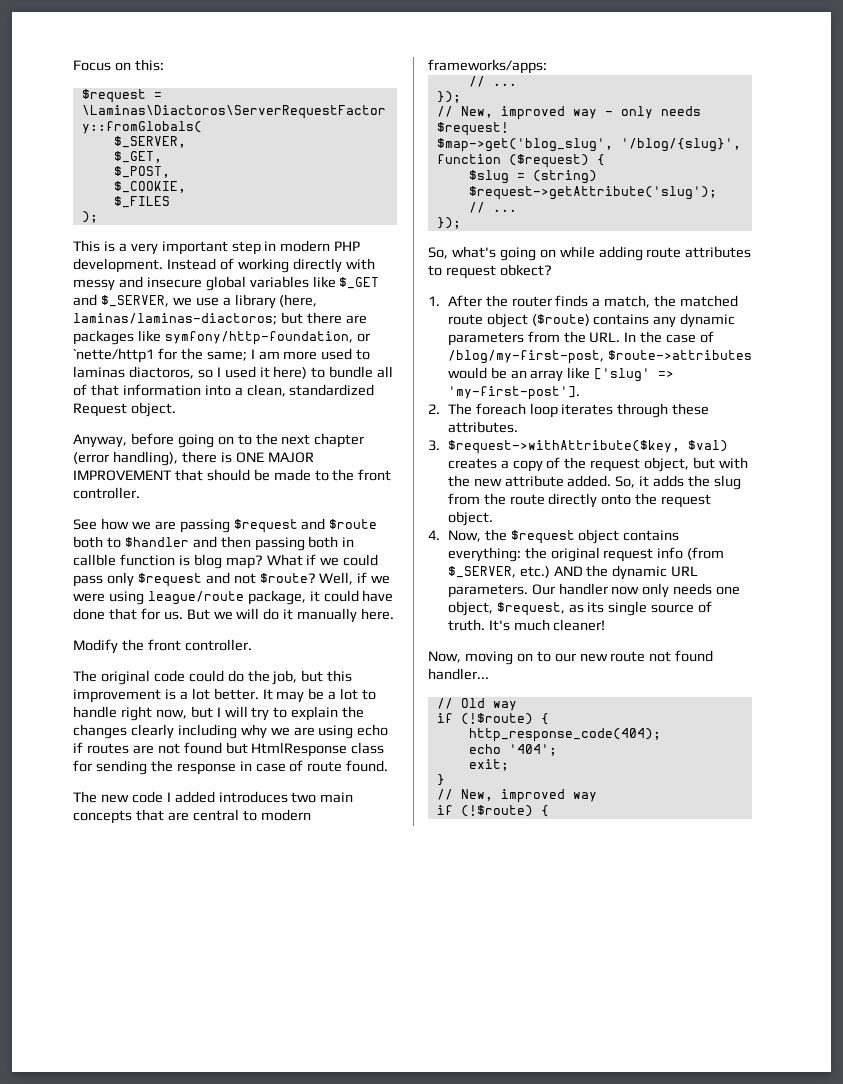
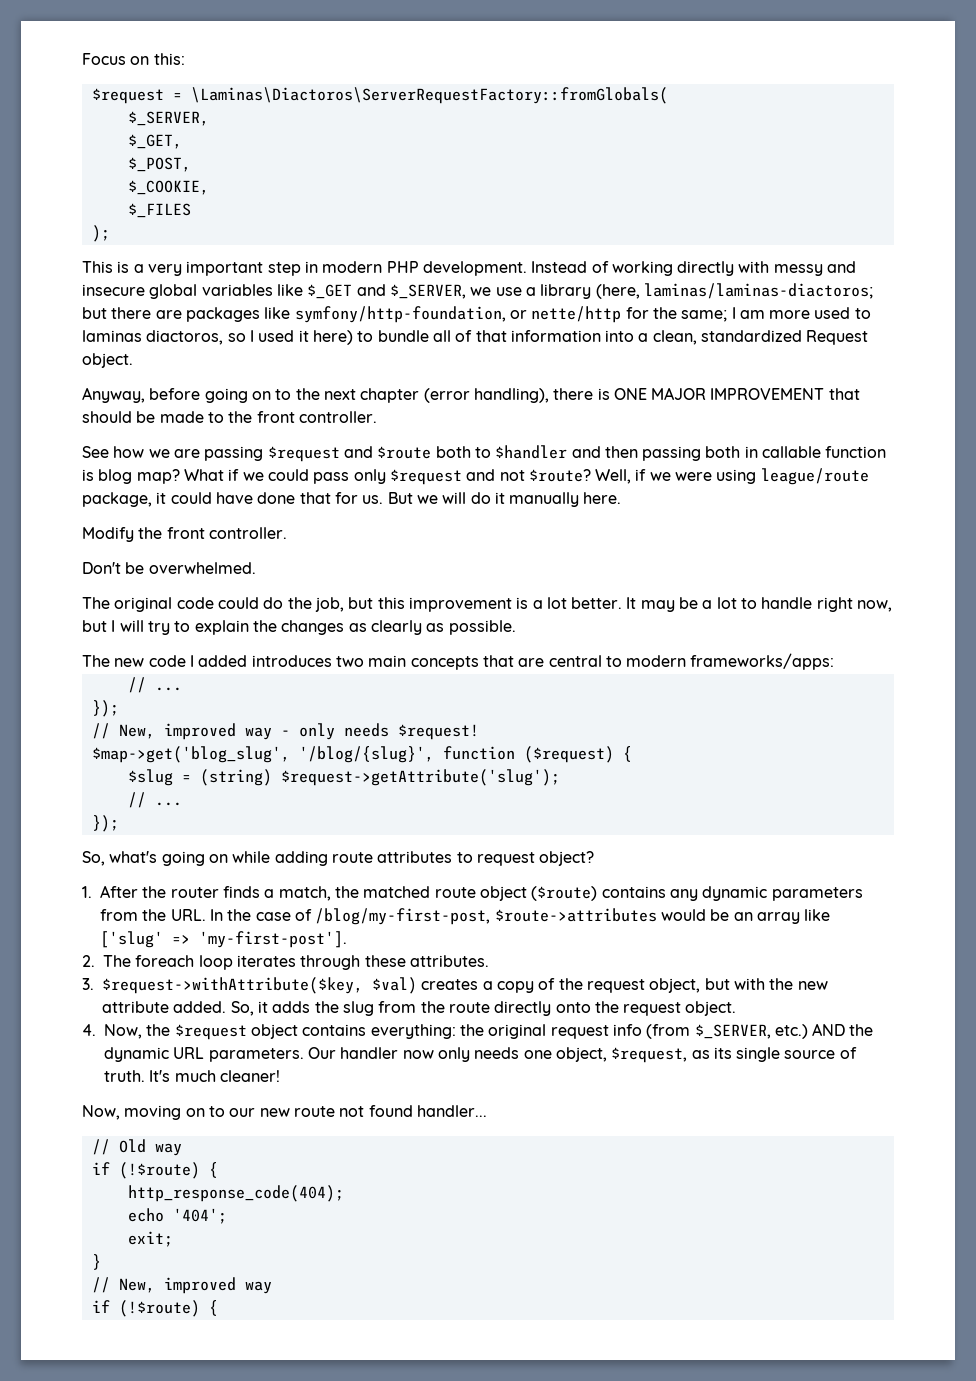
- Instead of working directly with messy and insecure global variables like $_GET and $_SERVER, we use a library (here, laminas/laminas-diactoros; but there are packages like symfony/http-foundation, or `nette/http1 for the same; I am more used to laminas diactoros, so I used it here) to bundle all of that information into a clean, standardized Request object.
+ Instead of working directly with messy and insecure global variables like $_GET and $_SERVER, we use a library (here, laminas/laminas-diactoros; but there are packages like symfony/http-foundation, or nette/http for the same; I am more used to laminas diactoros, so I used it here) to bundle all of that information into a clean, standardized Request object.
- See how we are passing $request and $route both to $handler and then passing both in callble function is blog map?
+ See how we are passing $request and $route both to $handler and then passing both in callable function is blog map?
+ Don't be overwhelmed.
- It may be a lot to handle right now, but I will try to explain the changes clearly including why we are using echo if routes are not found but HtmlResponse class for sending the response in case of route found.
+ It may be a lot to handle right now, but I will try to explain the changes as clearly as possible.
- So, what's going on while adding route attributes to request obkect?
+ So, what's going on while adding route attributes to request object?

